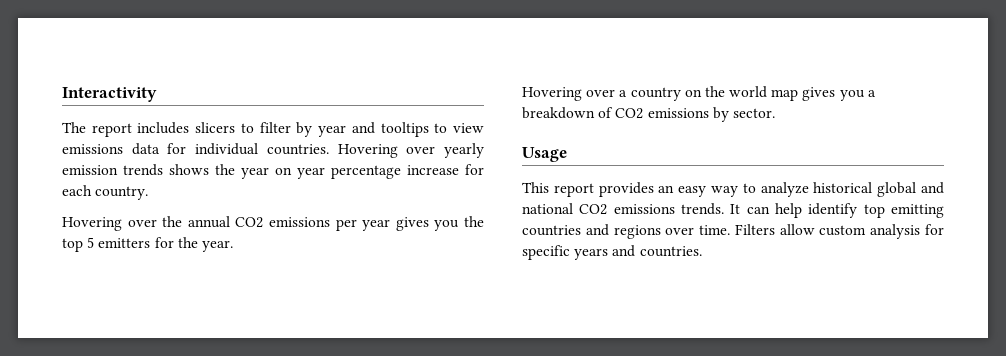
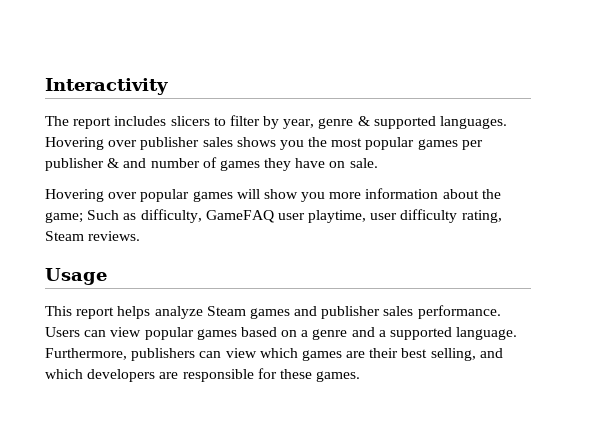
- The report includes slicers to filter by year and tooltips to view emissions data for individual countries. Hovering over yearly emission trends shows the year on year percentage increase for each country.
- Hovering over the annual CO2 emissions per year gives you the top 5 emitters for the year.
- Hovering over a country on the world map gives you a breakdown of CO2 emissions by sector.
+ The report includes slicers to filter by year, genre & supported languages. Hovering over publisher sales shows you the most popular games per publisher & and number of games they have on sale.
+ Hovering over popular games will show you more information about the game; Such as difficulty, GameFAQ user playtime, user difficulty rating, Steam reviews.
  Usage
- This report provides an easy way to analyze historical global and national CO2 emissions trends. It can help identify top emitting countries and regions over time. Filters allow custom analysis for specific years and countries.
+ This report helps analyze Steam games and publisher sales performance. Users can view popular games based on a genre and a supported language. Furthermore, publishers can view which games are their best selling, and which developers are responsible for these games.

